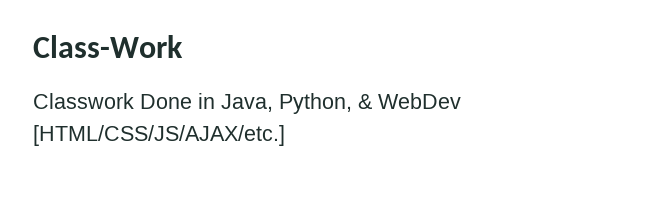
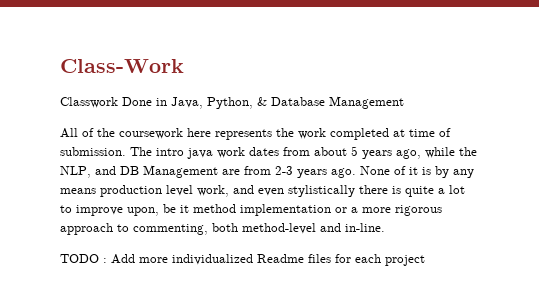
- Classwork Done in Java, Python, & WebDev [HTML/CSS/JS/AJAX/etc.]
+ Classwork Done in Java, Python, & Database Management
+ All of the coursework here represents the work completed at time of submission. The intro java work dates from about 5 years ago, while the NLP, and DB Management are from 2-3 years ago. None of it is by any means production level work, and even stylistically there is quite a lot to improve upon, be it method implementation or a more rigorous approach to commenting, both method-level and in-line.
+ TODO : Add more individualized Readme files for each project

